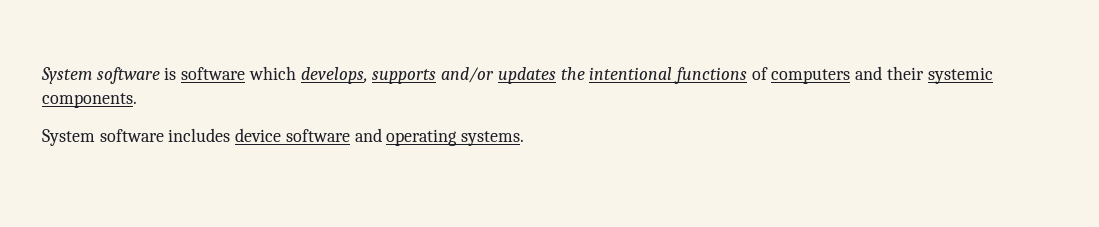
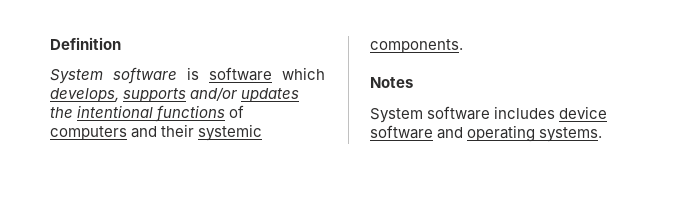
+ Definition
+ Notes

